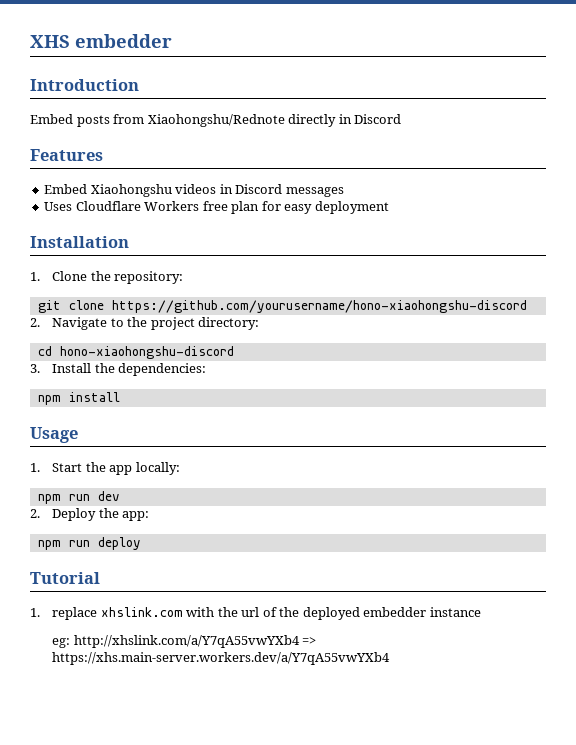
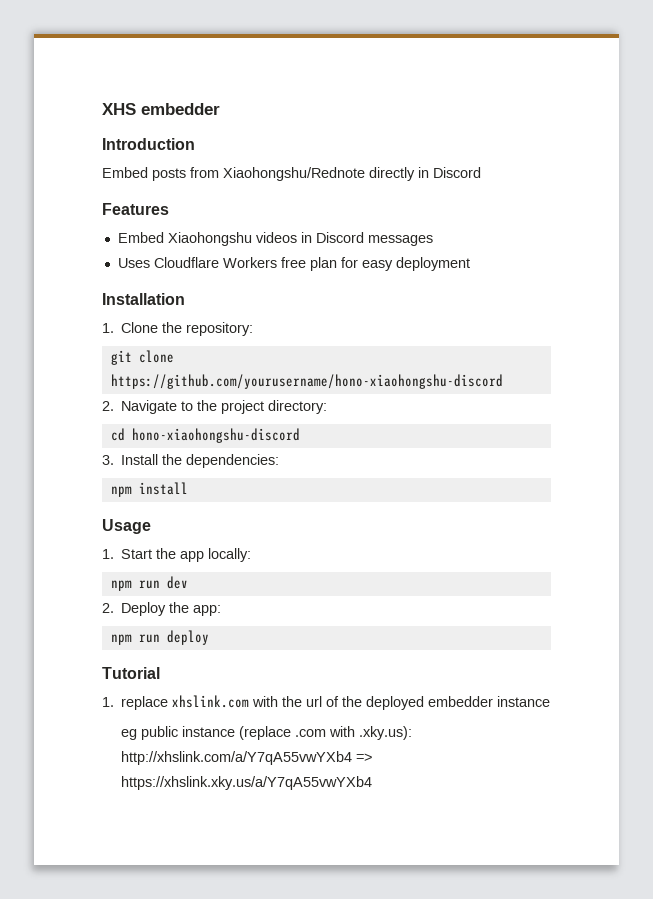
- eg: http://xhslink.com/a/Y7qA55vwYXb4 => https://xhs.main-server.workers.dev/a/Y7qA55vwYXb4
+ eg public instance (replace .com with .xky.us): http://xhslink.com/a/Y7qA55vwYXb4 => https://xhslink.xky.us/a/Y7qA55vwYXb4

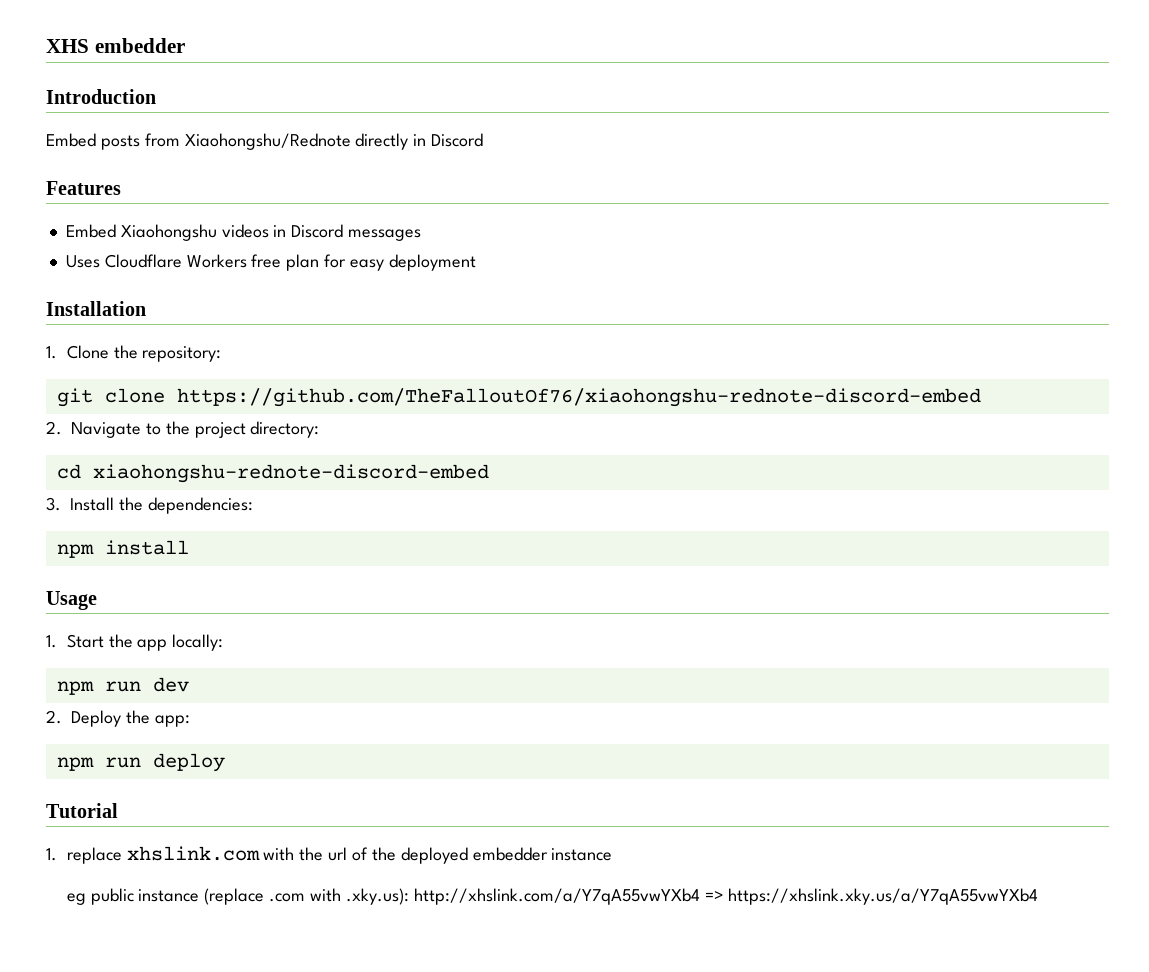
- git clone https://github.com/yourusername/hono-xiaohongshu-discord
+ git clone https://github.com/TheFalloutOf76/xiaohongshu-rednote-discord-embed
- cd hono-xiaohongshu-discord
+ cd xiaohongshu-rednote-discord-embed

